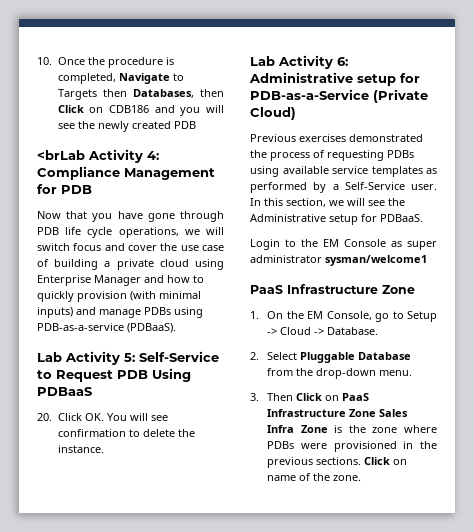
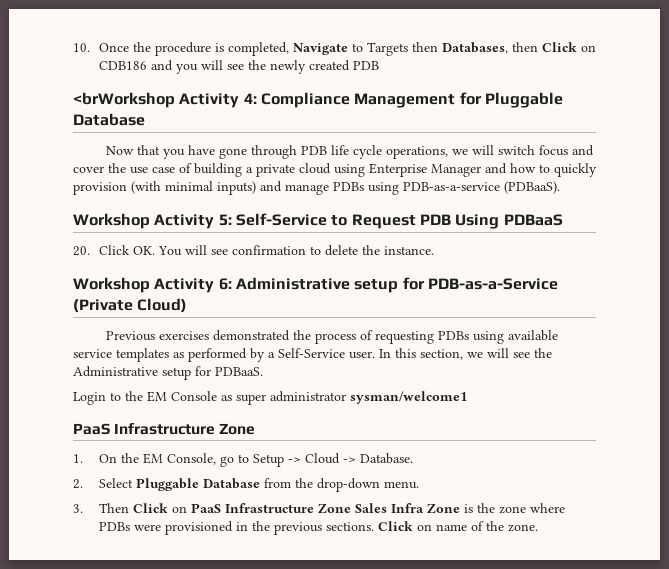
- <brLab Activity 4: Compliance Management for PDB
+ <brWorkshop Activity 4: Compliance Management for Pluggable Database
- Lab Activity 5: Self-Service to Request PDB Using PDBaaS
+ Workshop Activity 5: Self-Service to Request PDB Using PDBaaS
- Lab Activity 6: Administrative setup for PDB-as-a-Service (Private Cloud)
+ Workshop Activity 6: Administrative setup for PDB-as-a-Service (Private Cloud)

